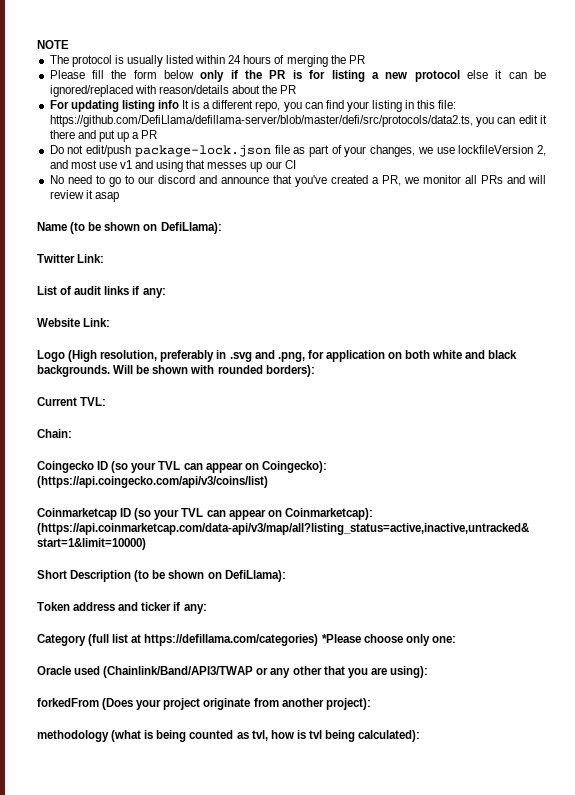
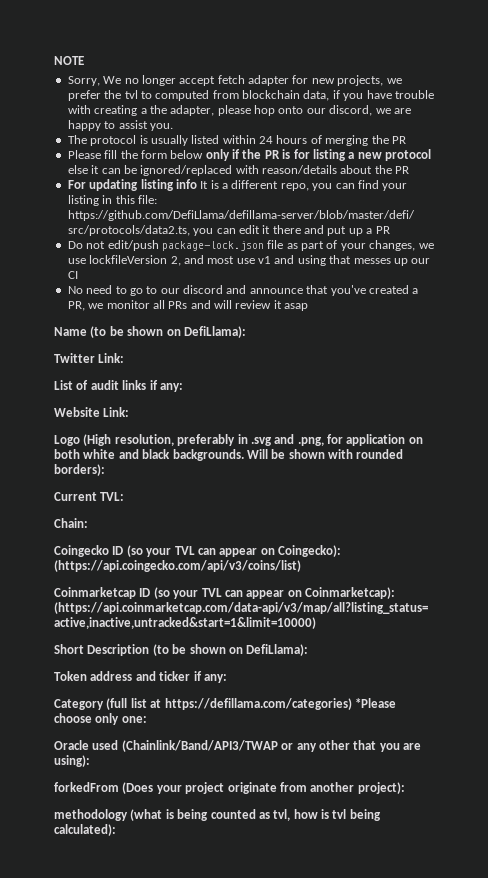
+ Sorry, We no longer accept fetch adapter for new projects, we prefer the tvl to computed from blockchain data, if you have trouble with creating a the adapter, please hop onto our discord, we are happy to assist you.

